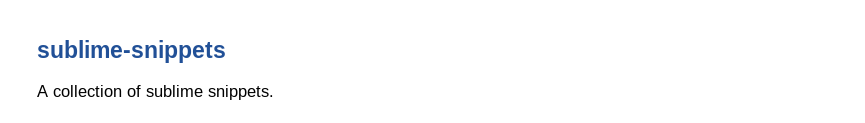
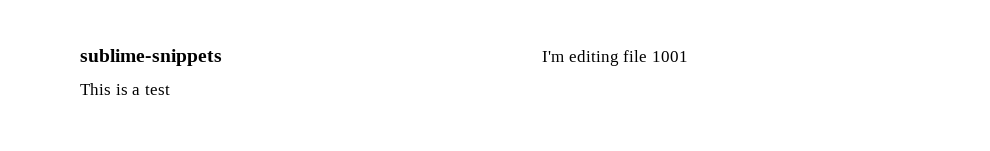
- A collection of sublime snippets.
+ This is a test
+ I'm editing file 1001

